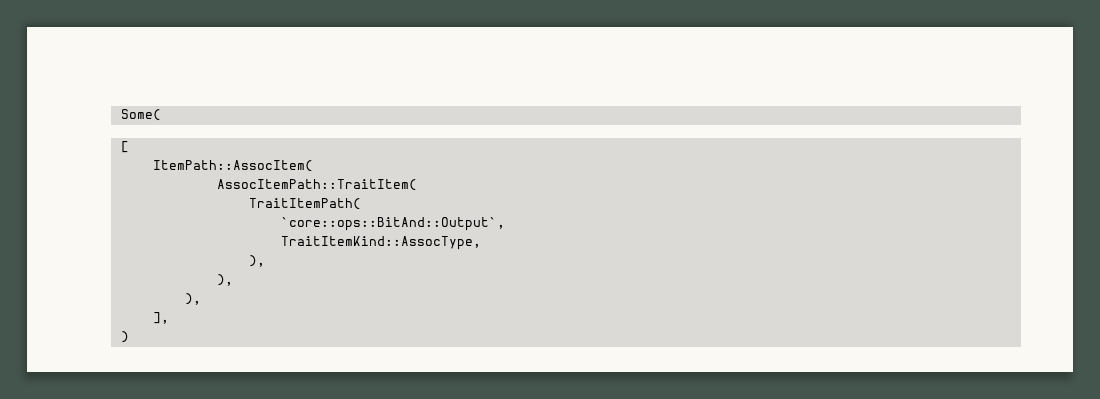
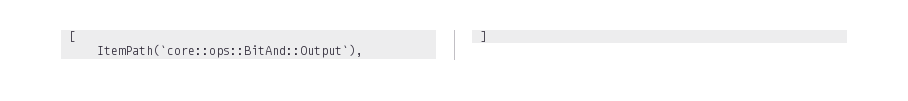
- Some(
- ItemPath::AssocItem(
- AssocItemPath::TraitItem(
- TraitItemPath(
- `core::ops::BitAnd::Output`,
- TraitItemKind::AssocType,
- ),
- ),
- ),
- ],
- )
+ ItemPath(`core::ops::BitAnd::Output`),
+ ]

